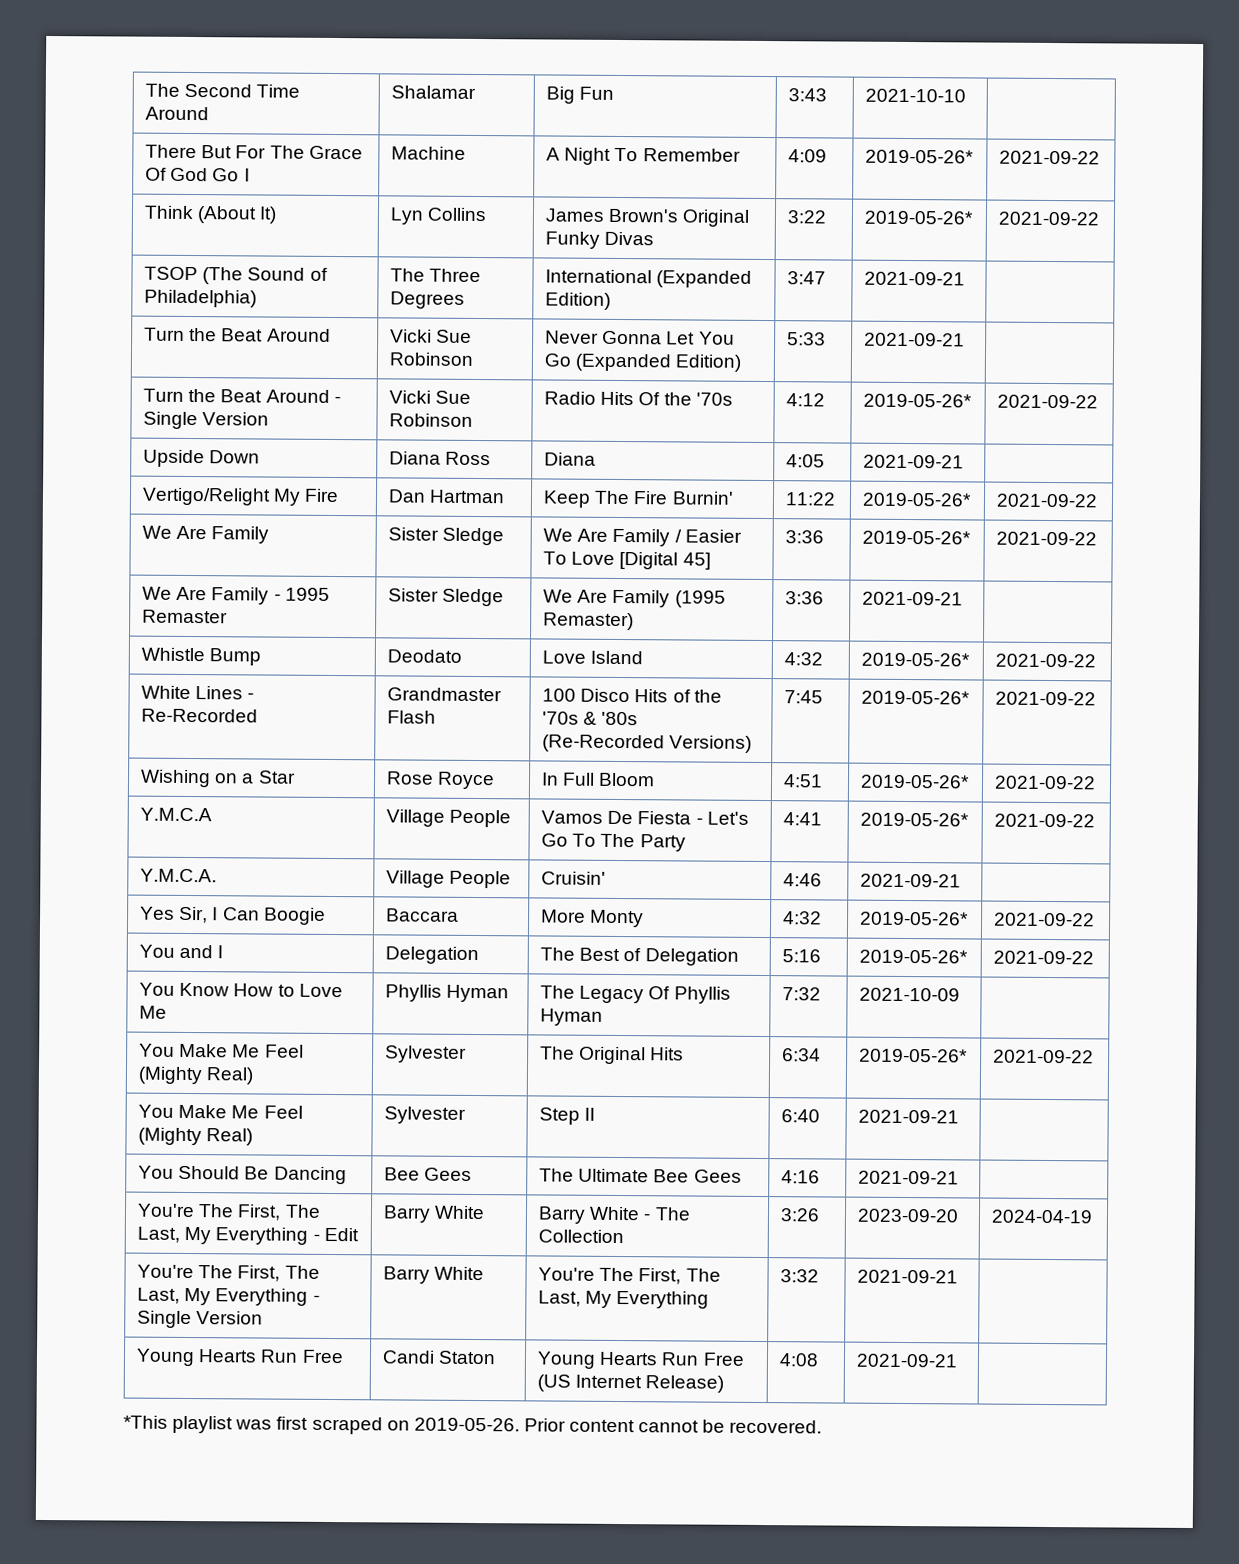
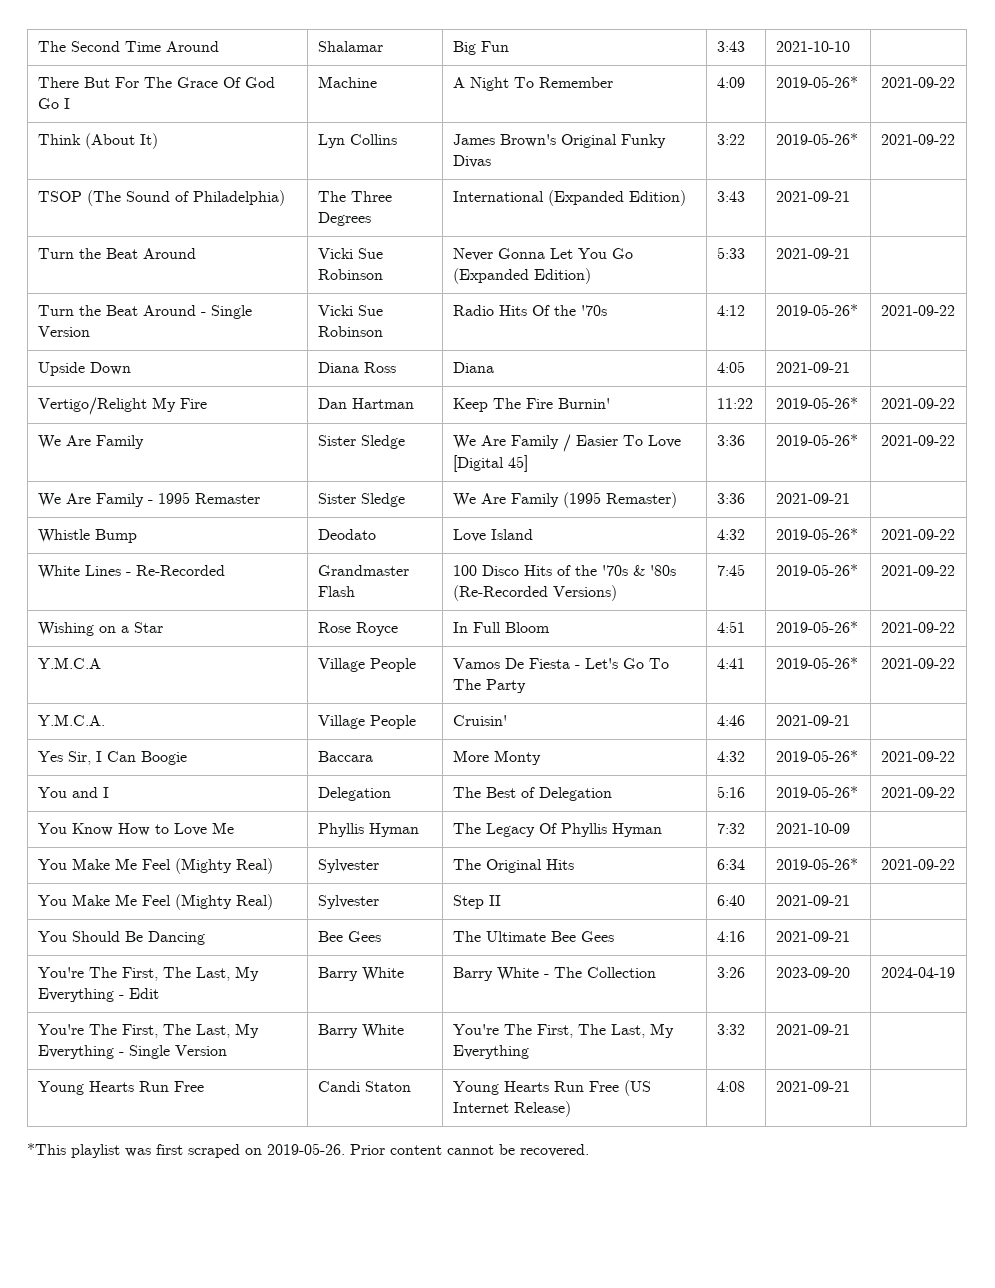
- TSOP (The Sound of Philadelphia) | The Three Degrees | International (Expanded Edition) | 3:47 | 2021-09-21 |
+ TSOP (The Sound of Philadelphia) | The Three Degrees | International (Expanded Edition) | 3:43 | 2021-09-21 |

